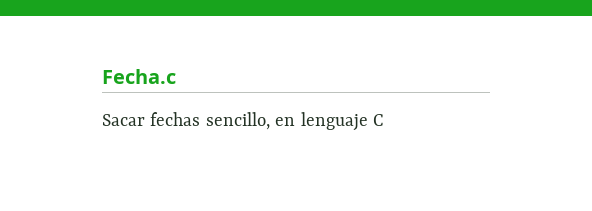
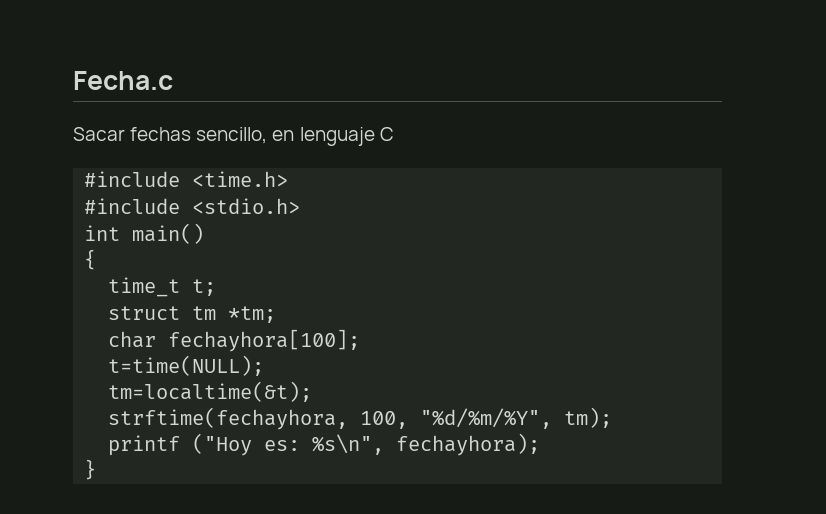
+ #include <time.h>
+ #include <stdio.h>
+ int main()
+ {
+ time_t t;
+ struct tm *tm;
+ char fechayhora[100];
+ t=time(NULL);
+ tm=localtime(&t);
+ strftime(fechayhora, 100, "%d/%m/%Y", tm);
+ printf ("Hoy es: %s\n", fechayhora);
+ }

